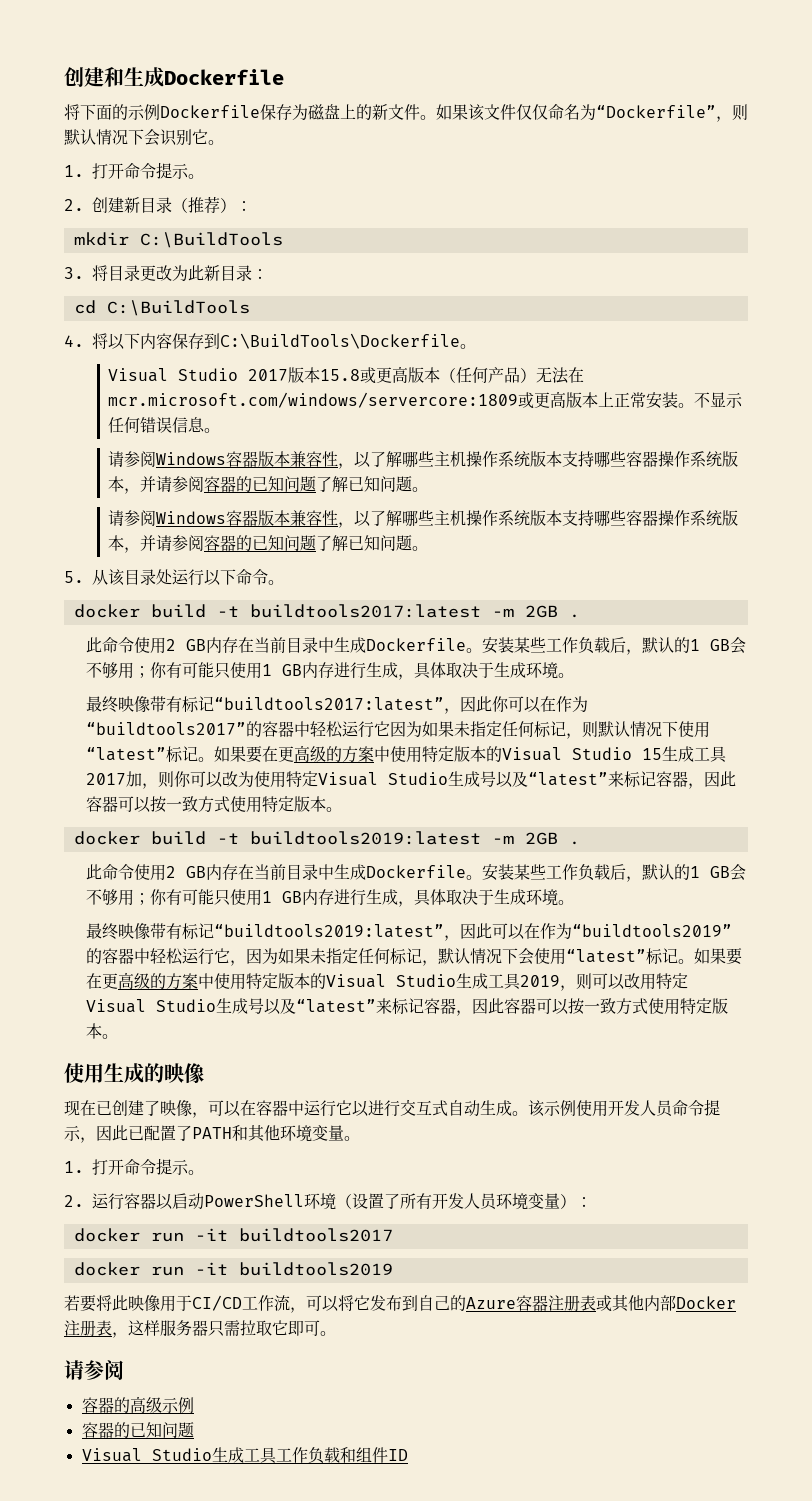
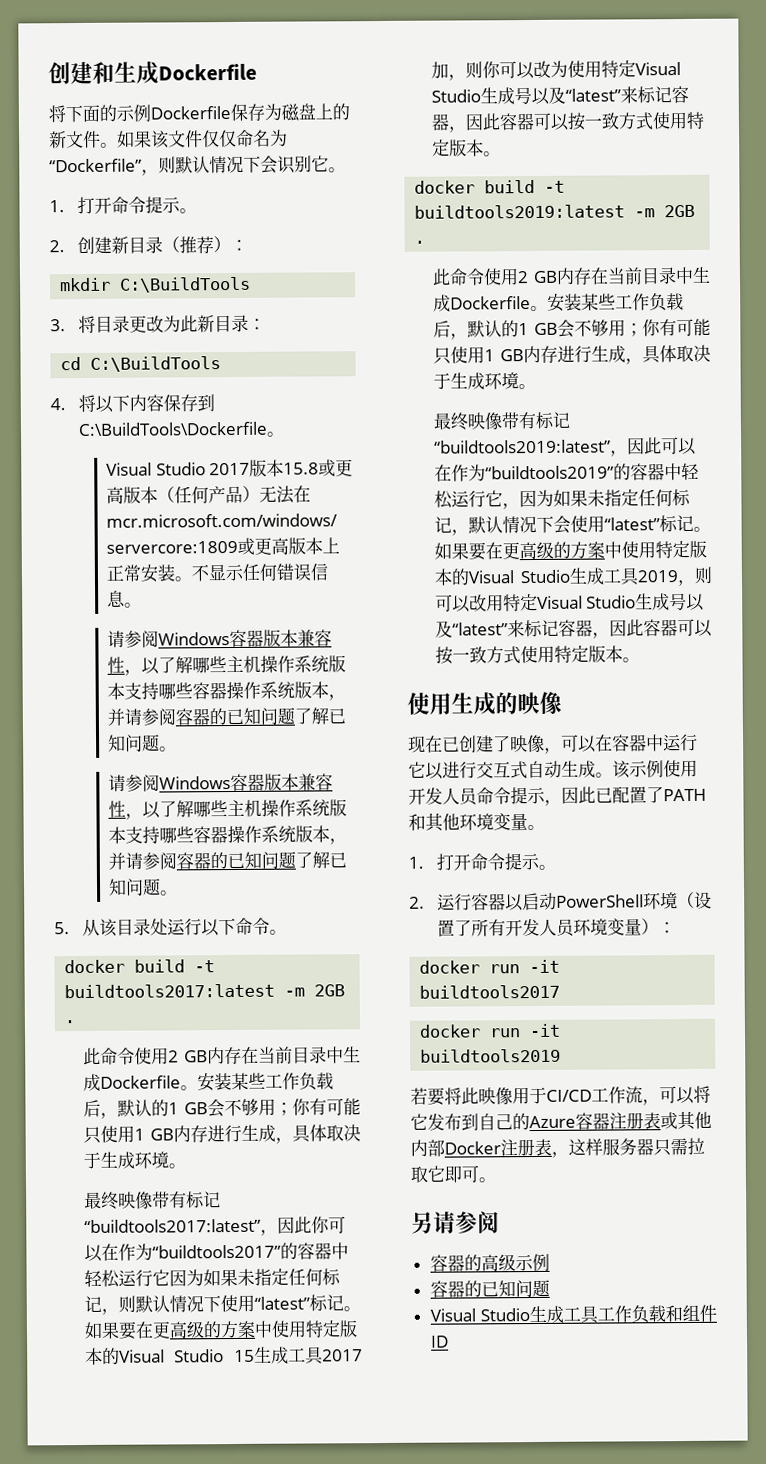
  若要将此映像用于CI/CD工作流，可以将它发布到自己的Azure容器注册表或其他内部Docker注册表，这样服务器只需拉取它即可。
- 请参阅
+ 另请参阅

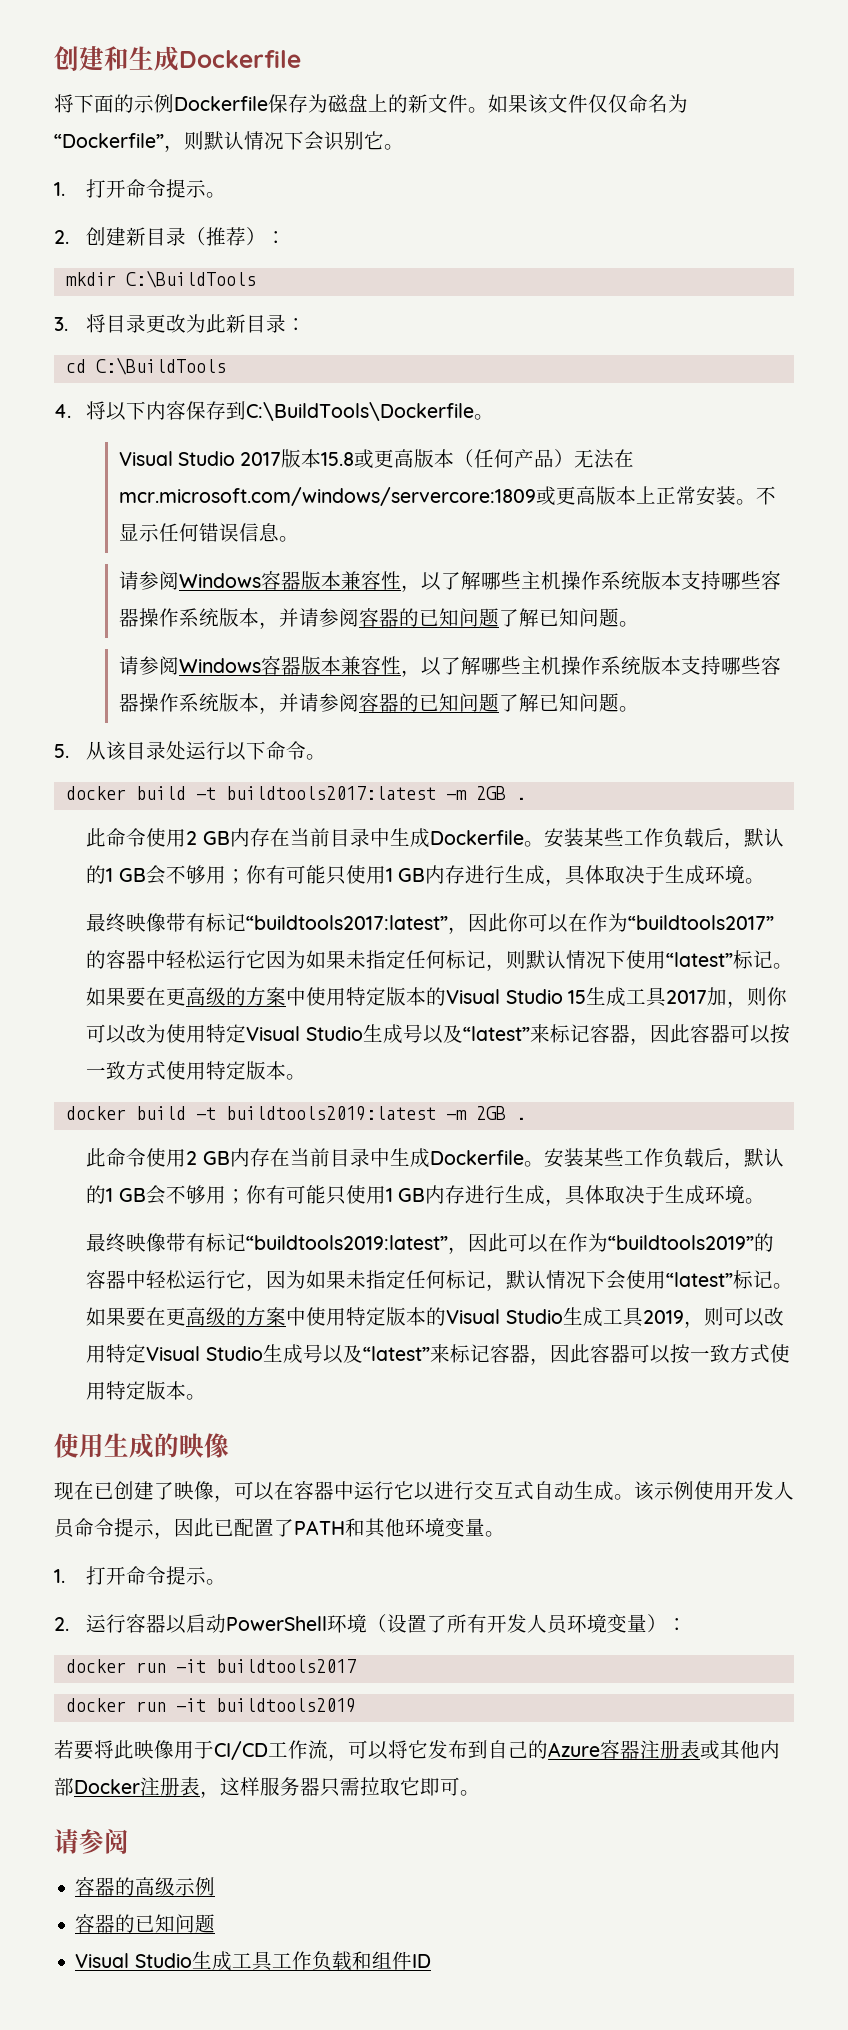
  若要将此映像用于CI/CD工作流，可以将它发布到自己的Azure容器注册表或其他内部Docker注册表，这样服务器只需拉取它即可。
- 另请参阅
+ 请参阅

